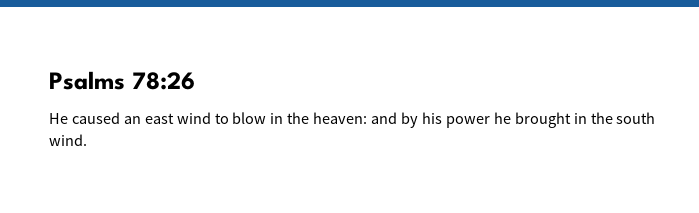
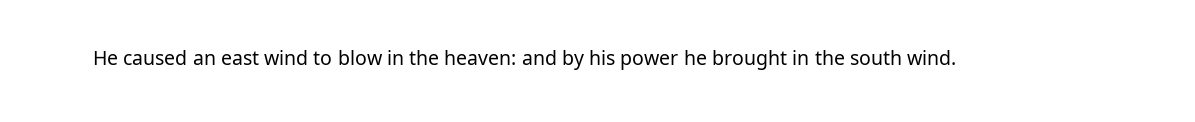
- Psalms 78:26

